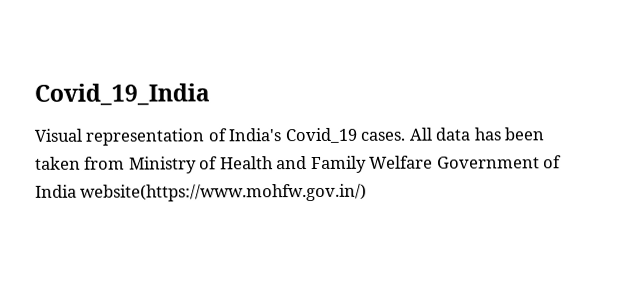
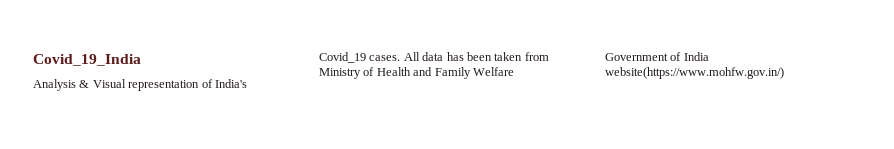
- Visual representation of India's Covid_19 cases.
+ Analysis & Visual representation of India's Covid_19 cases.

